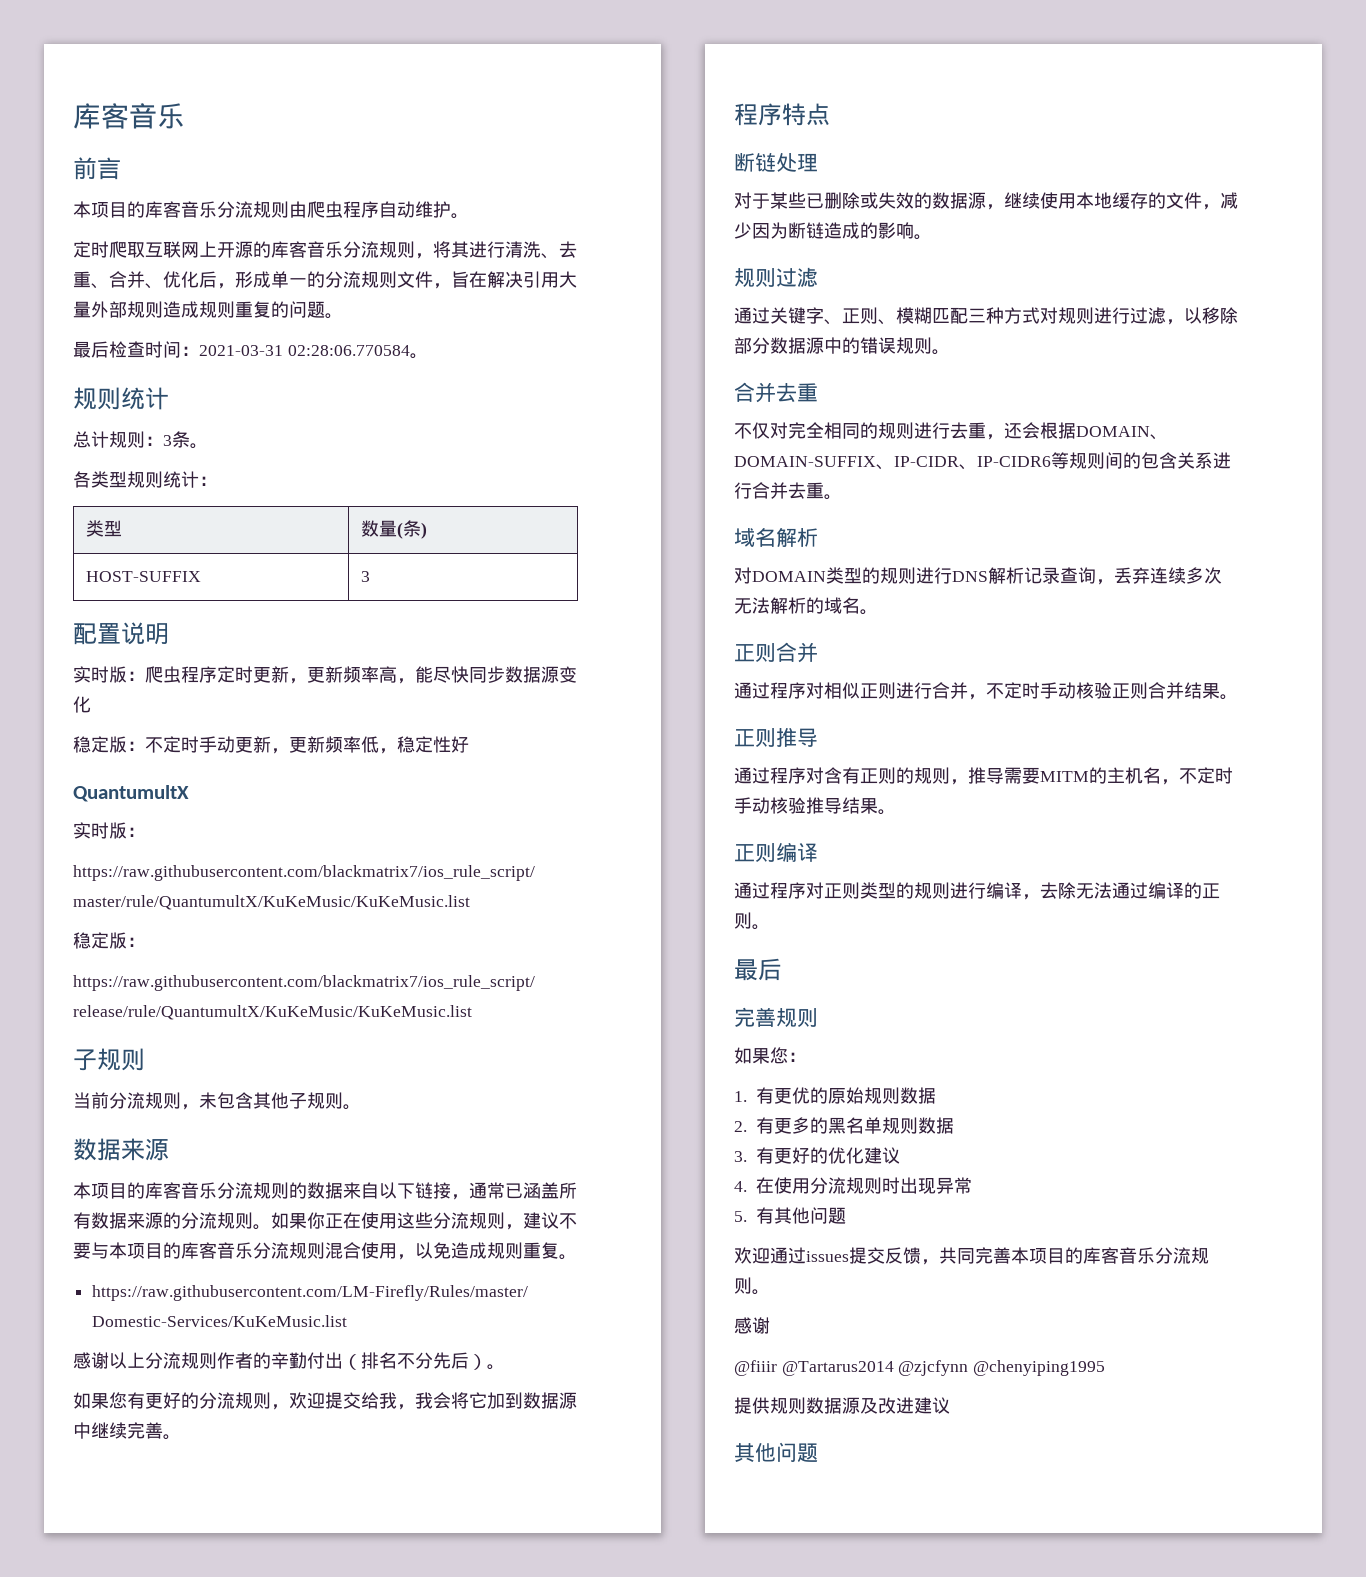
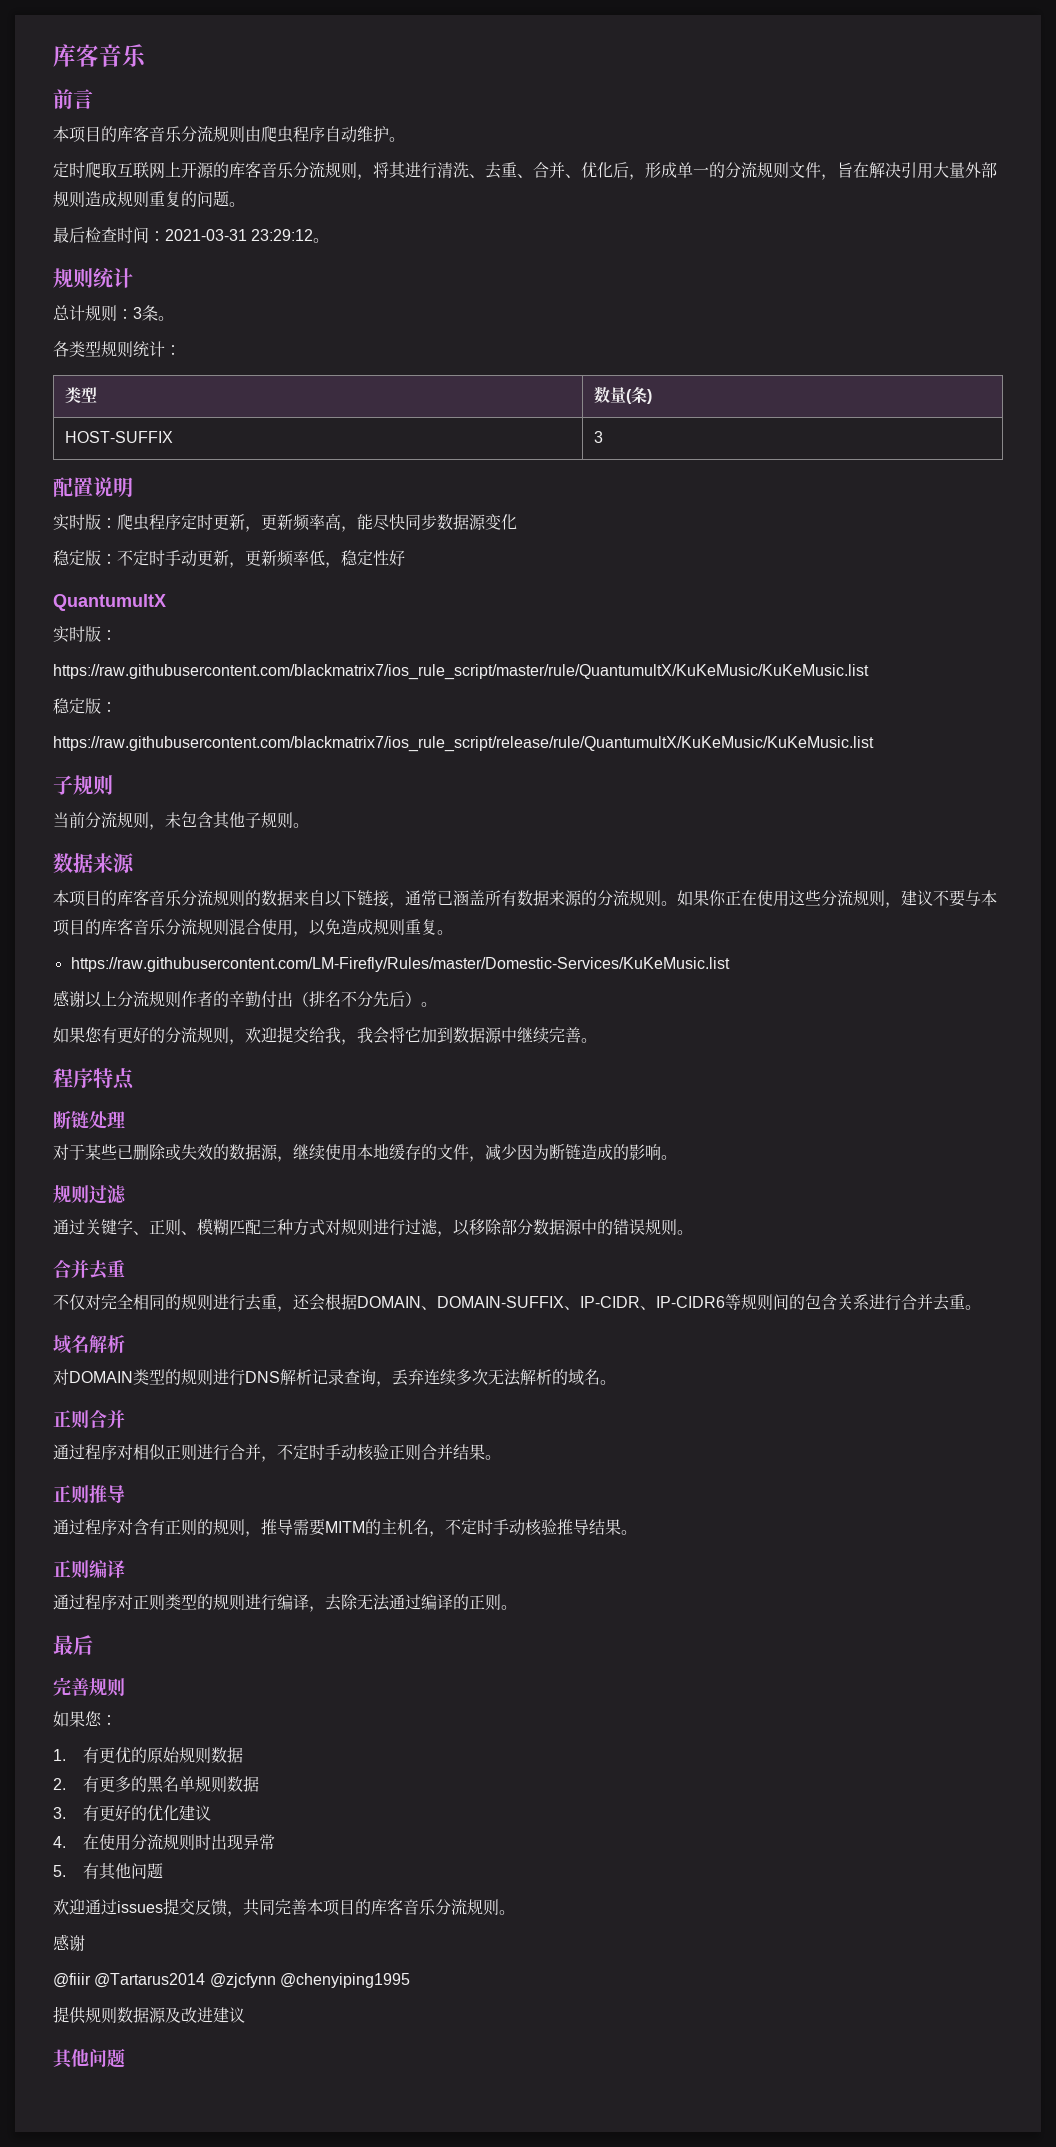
- 最后检查时间：2021-03-31 02:28:06.770584。
+ 最后检查时间：2021-03-31 23:29:12。

